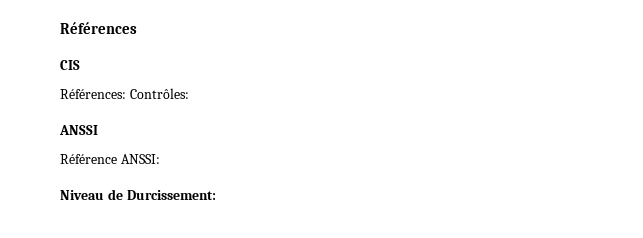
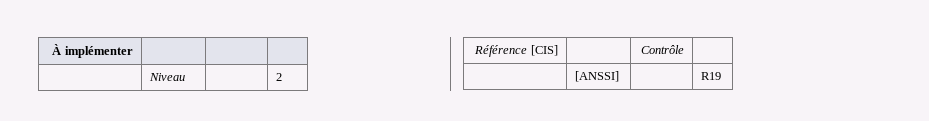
- Références
- CIS
- Références: Contrôles:
- ANSSI
- Référence ANSSI:
- Niveau de Durcissement:
+ À implémenter | | |
+ | Niveau | | 2
+ Référence [CIS] | | Contrôle |
+ | [ANSSI] | | R19

